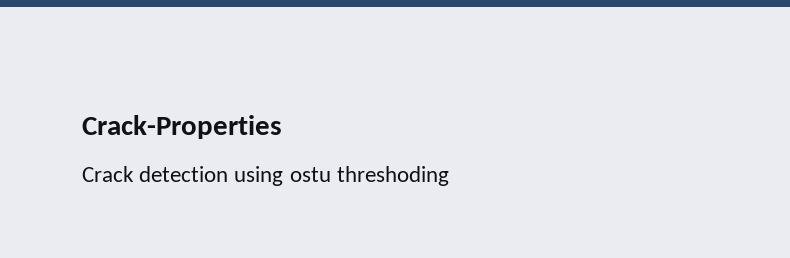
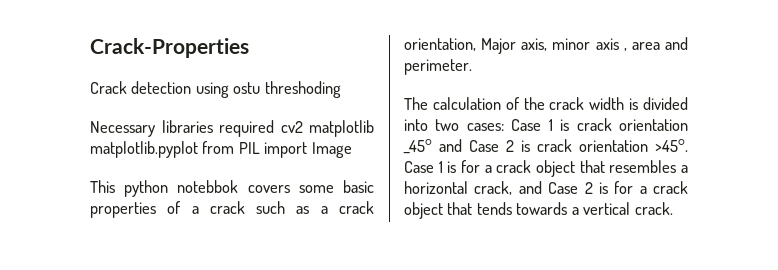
+ Necessary libraries required cv2 matplotlib matplotlib.pyplot from PIL import Image
+ This python notebbok covers some basic properties of a crack such as a crack orientation, Major axis, minor axis , area and perimeter.
+ The calculation of the crack width is divided into two cases: Case 1 is crack orientation _45° and Case 2 is crack orientation >45°. Case 1 is for a crack object that resembles a horizontal crack, and Case 2 is for a crack object that tends towards a vertical crack.

